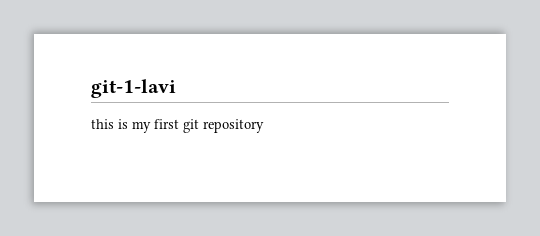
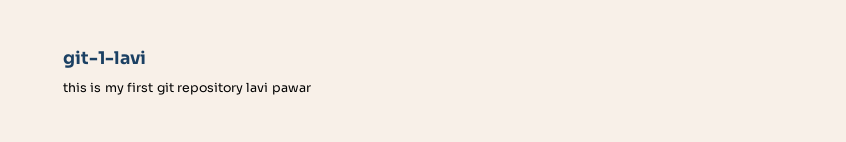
- this is my first git repository
+ this is my first git repository lavi pawar

